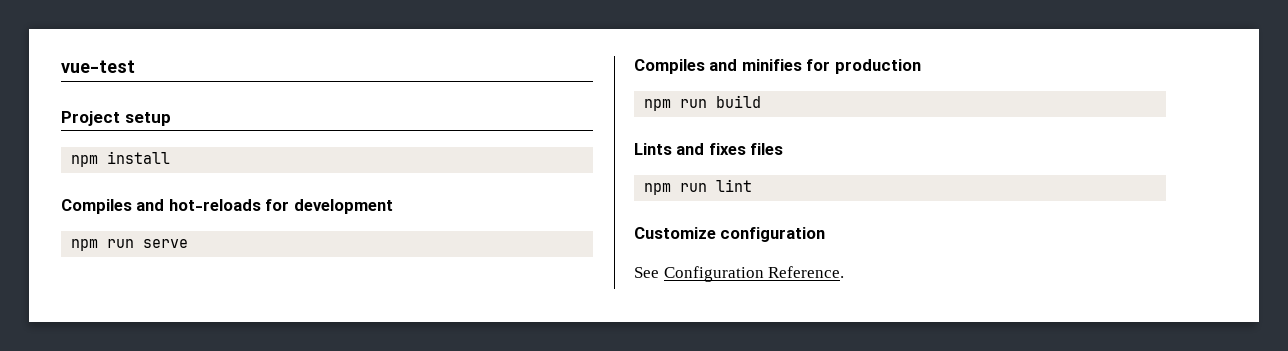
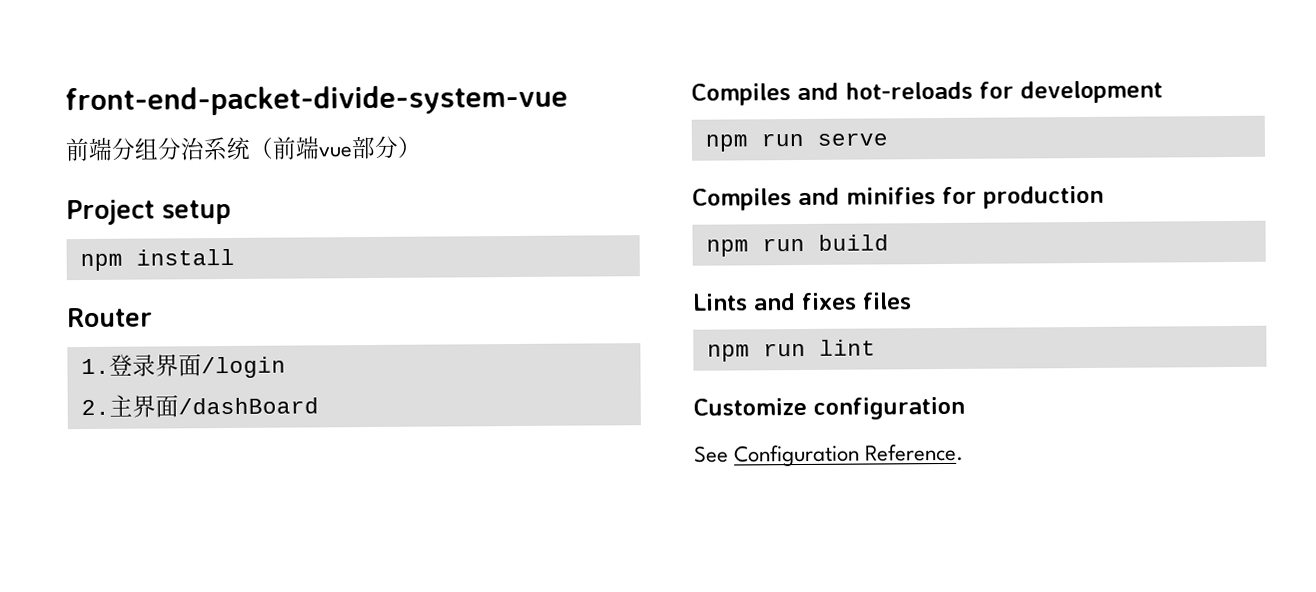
- vue-test
+ front-end-packet-divide-system-vue
+ 前端分组分治系统（前端vue部分）
  Project setup
  npm install
+ Router
+ 1.登录界面/login
+ 2.主界面/dashBoard

